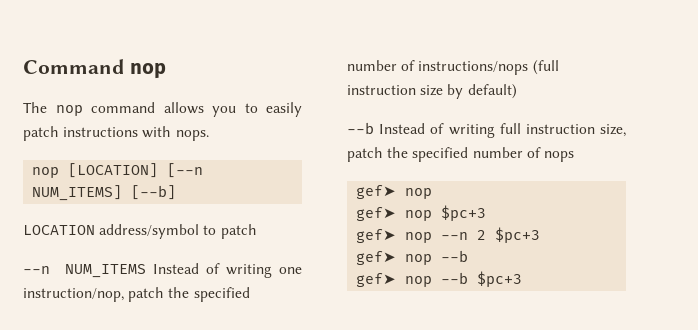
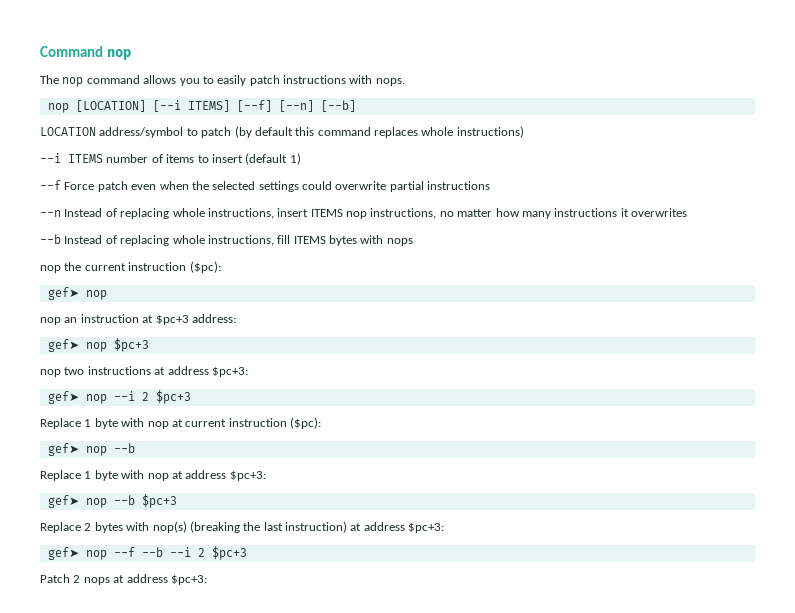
- nop [LOCATION] [--n NUM_ITEMS] [--b]
+ nop [LOCATION] [--i ITEMS] [--f] [--n] [--b]
- LOCATION address/symbol to patch
- --n NUM_ITEMS Instead of writing one instruction/nop, patch the specified number of instructions/nops (full instruction size by default)
- --b Instead of writing full instruction size, patch the specified number of nops
+ LOCATION address/symbol to patch (by default this command replaces whole instructions)
+ --i ITEMS number of items to insert (default 1)
+ --f Force patch even when the selected settings could overwrite partial instructions
+ --n Instead of replacing whole instructions, insert ITEMS nop instructions, no matter how many instructions it overwrites
+ --b Instead of replacing whole instructions, fill ITEMS bytes with nops
+ nop the current instruction ($pc):
  gef➤ nop
+ nop an instruction at $pc+3 address:
  gef➤ nop $pc+3
- gef➤ nop --n 2 $pc+3
+ nop two instructions at address $pc+3:
+ gef➤ nop --i 2 $pc+3
+ Replace 1 byte with nop at current instruction ($pc):
  gef➤ nop --b
+ Replace 1 byte with nop at address $pc+3:
  gef➤ nop --b $pc+3
+ Replace 2 bytes with nop(s) (breaking the last instruction) at address $pc+3:
+ gef➤ nop --f --b --i 2 $pc+3
+ Patch 2 nops at address $pc+3:

